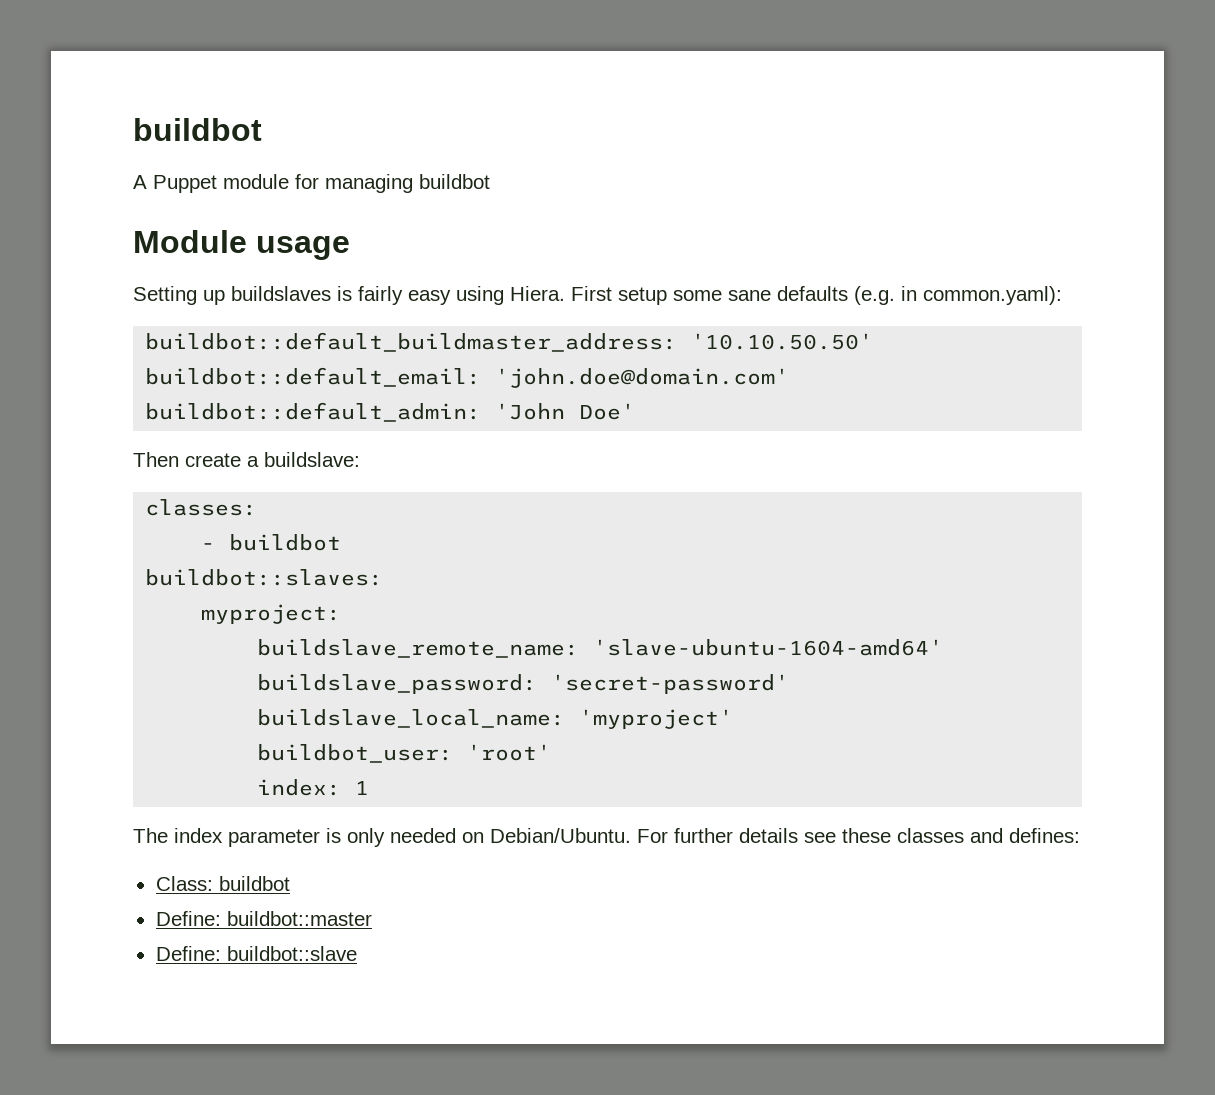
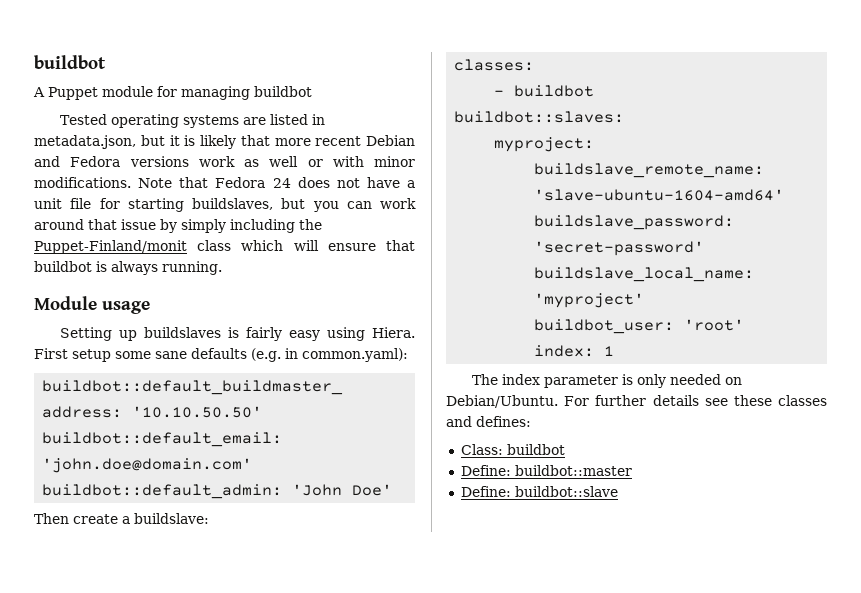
+ Tested operating systems are listed in metadata.json, but it is likely that more recent Debian and Fedora versions work as well or with minor modifications. Note that Fedora 24 does not have a unit file for starting buildslaves, but you can work around that issue by simply including the Puppet-Finland/monit class which will ensure that buildbot is always running.

